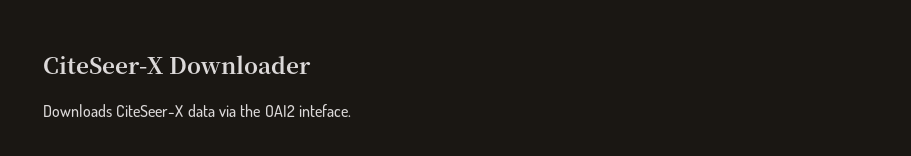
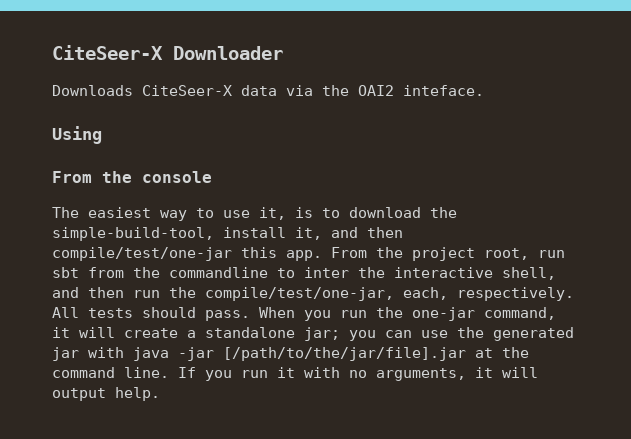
+ Using
+ From the console
+ The easiest way to use it, is to download the simple-build-tool, install it, and then compile/test/one-jar this app. From the project root, run sbt from the commandline to inter the interactive shell, and then run the compile/test/one-jar, each, respectively. All tests should pass. When you run the one-jar command, it will create a standalone jar; you can use the generated jar with java -jar [/path/to/the/jar/file].jar at the command line. If you run it with no arguments, it will output help.

